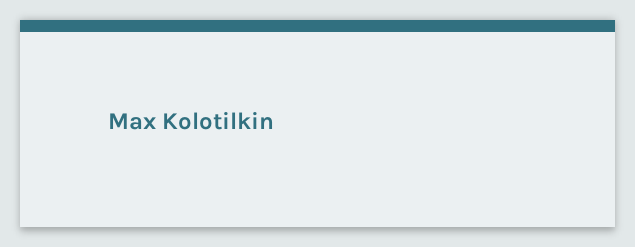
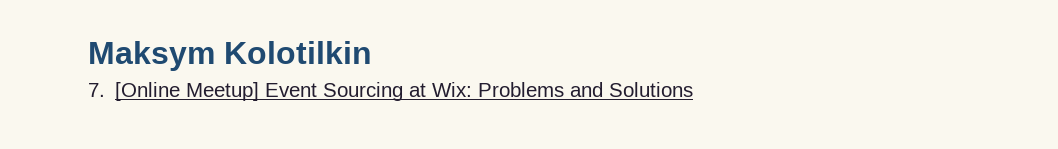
- Max Kolotilkin
+ Maksym Kolotilkin
+ 7. [Online Meetup] Event Sourcing at Wix: Problems and Solutions

